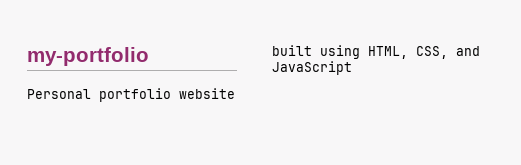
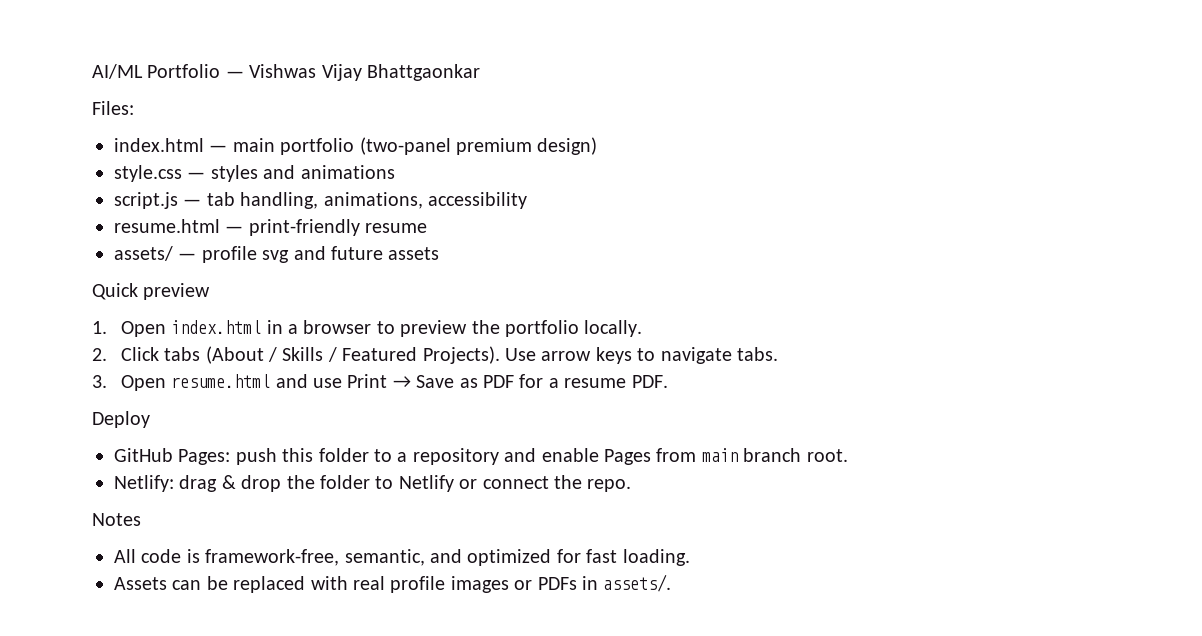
- my-portfolio
- Personal portfolio website built using HTML, CSS, and JavaScript
+ AI/ML Portfolio — Vishwas Vijay Bhattgaonkar
+ Files:
+ index.html — main portfolio (two-panel premium design)
+ style.css — styles and animations
+ script.js — tab handling, animations, accessibility
+ resume.html — print-friendly resume
+ assets/ — profile svg and future assets
+ Quick preview
+ 1. Open index.html in a browser to preview the portfolio locally.
+ 2. Click tabs (About / Skills / Featured Projects). Use arrow keys to navigate tabs.
+ 3. Open resume.html and use Print → Save as PDF for a resume PDF.
+ Deploy
+ GitHub Pages: push this folder to a repository and enable Pages from main branch root.
+ Netlify: drag & drop the folder to Netlify or connect the repo.
+ Notes
+ All code is framework-free, semantic, and optimized for fast loading.
+ Assets can be replaced with real profile images or PDFs in assets/.

